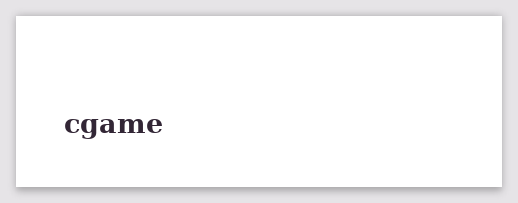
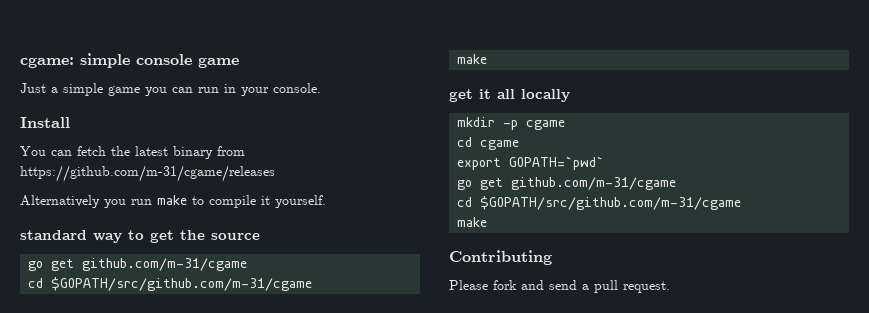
- cgame
+ cgame: simple console game
+ Just a simple game you can run in your console.
+ Install
+ You can fetch the latest binary from https://github.com/m-31/cgame/releases
+ Alternatively you run make to compile it yourself.
+ standard way to get the source
+ go get github.com/m-31/cgame
+ cd $GOPATH/src/github.com/m-31/cgame
+ make
+ get it all locally
+ mkdir -p cgame
+ cd cgame
+ export GOPATH=`pwd`
+ go get github.com/m-31/cgame
+ cd $GOPATH/src/github.com/m-31/cgame
+ make
+ Contributing
+ Please fork and send a pull request.

